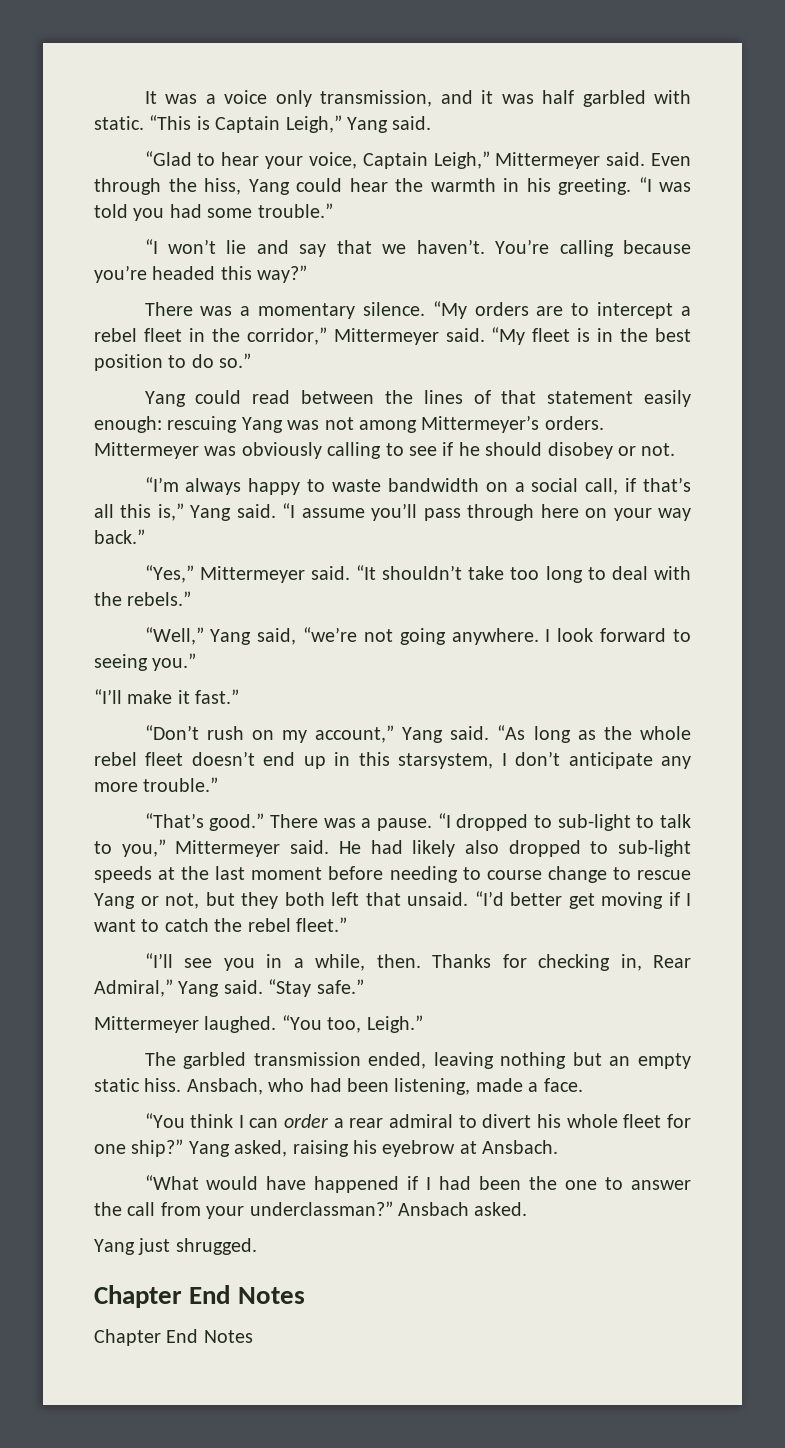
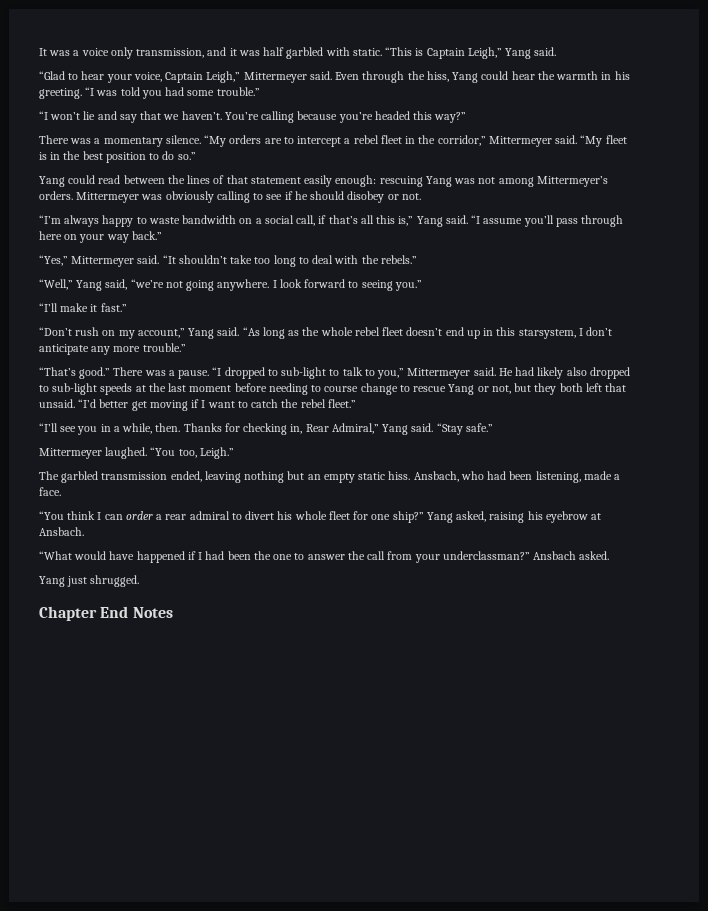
  Yang just shrugged.
- Chapter End Notes

